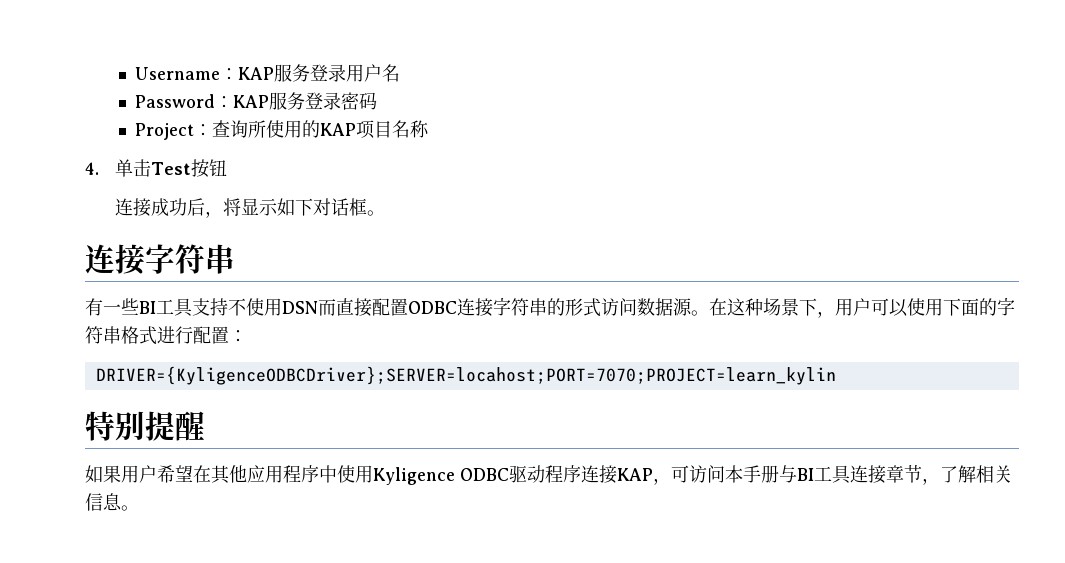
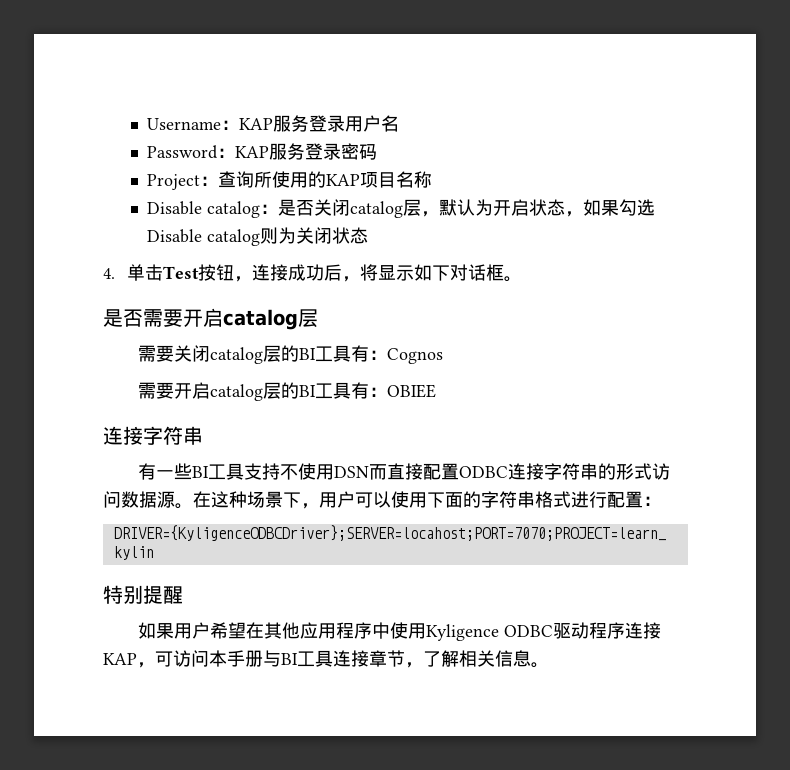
+ Disable catalog：是否关闭catalog层，默认为开启状态，如果勾选Disable catalog则为关闭状态
- 4.单击Test按钮
- 连接成功后，将显示如下对话框。
+ 4.单击Test按钮，连接成功后，将显示如下对话框。
+ 是否需要开启catalog层
+ 需要关闭catalog层的BI工具有：Cognos
+ 需要开启catalog层的BI工具有：OBIEE

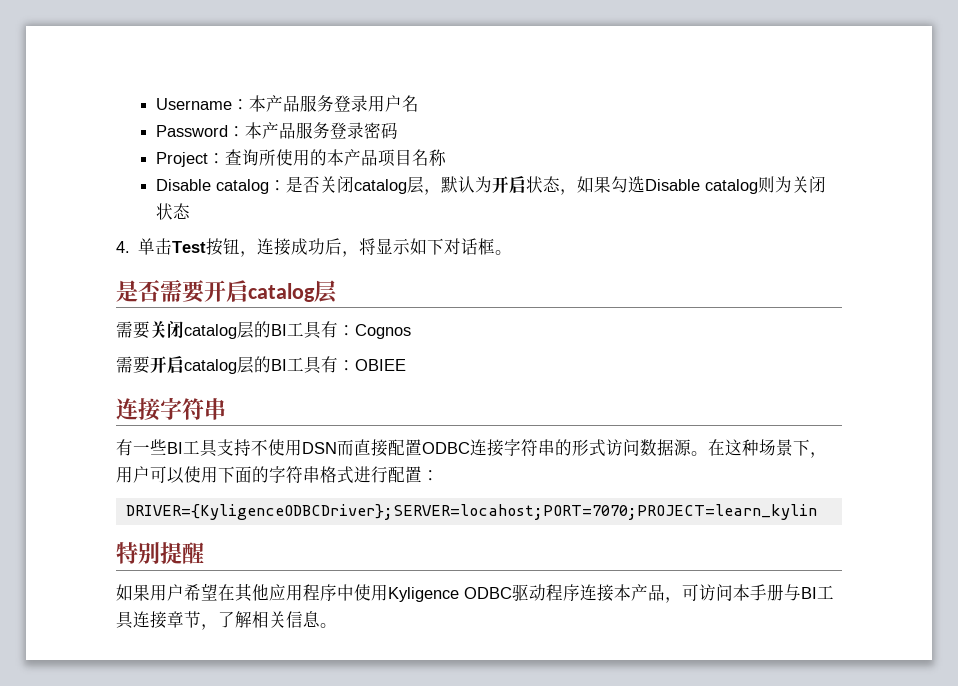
- Username：KAP服务登录用户名
+ Username：本产品服务登录用户名
- Password：KAP服务登录密码
+ Password：本产品服务登录密码
- Project：查询所使用的KAP项目名称
+ Project：查询所使用的本产品项目名称
- 如果用户希望在其他应用程序中使用Kyligence ODBC驱动程序连接KAP，可访问本手册与BI工具连接章节，了解相关信息。
+ 如果用户希望在其他应用程序中使用Kyligence ODBC驱动程序连接本产品，可访问本手册与BI工具连接章节，了解相关信息。

